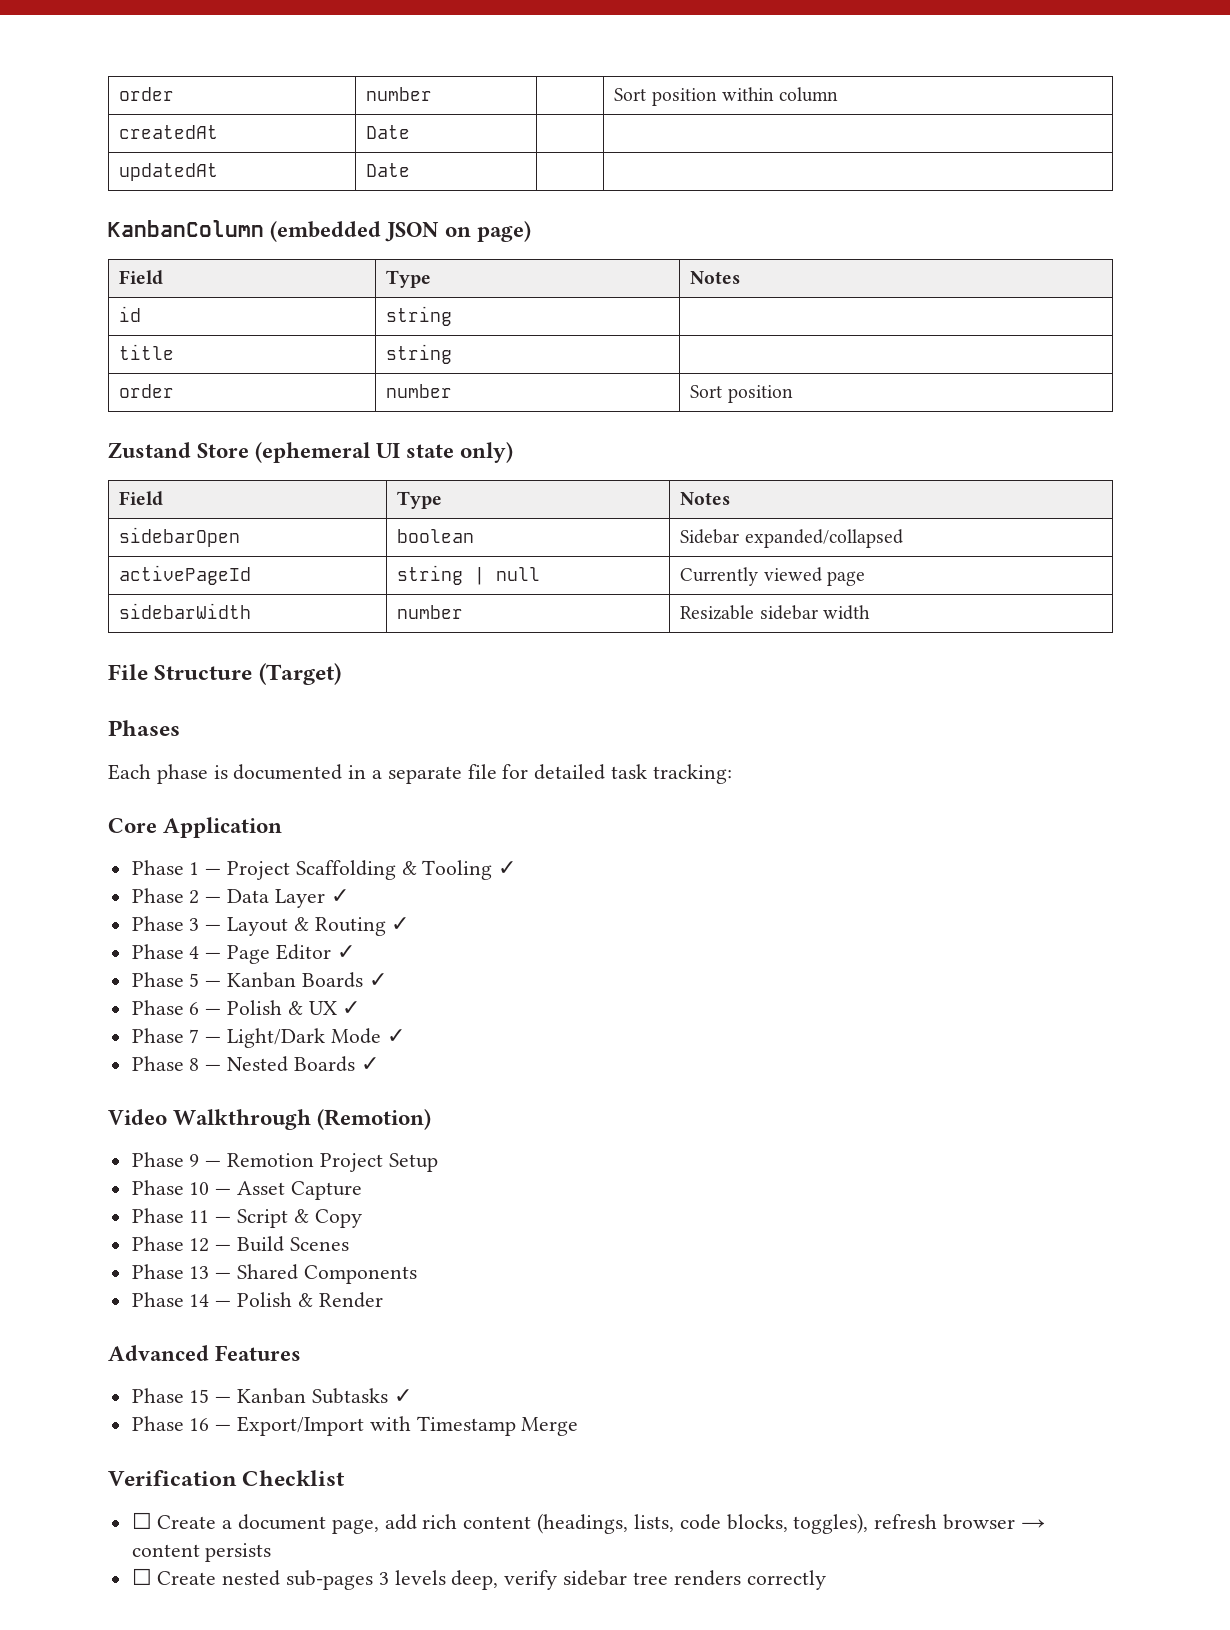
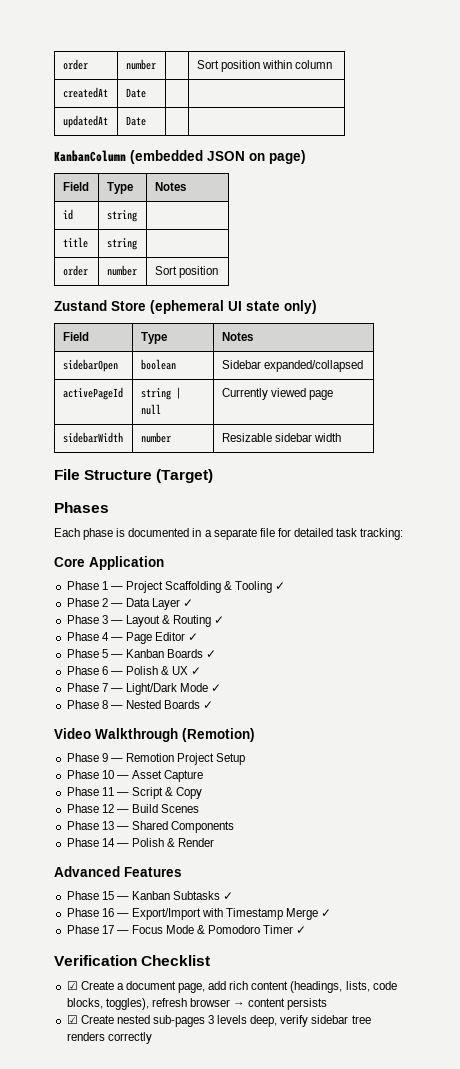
- Phase 16 — Export/Import with Timestamp Merge
+ Phase 16 — Export/Import with Timestamp Merge ✓
+ Phase 17 — Focus Mode & Pomodoro Timer ✓
- ☐ Create a document page, add rich content (headings, lists, code blocks, toggles), refresh browser → content persists
+ ☑ Create a document page, add rich content (headings, lists, code blocks, toggles), refresh browser → content persists
- ☐ Create nested sub-pages 3 levels deep, verify sidebar tree renders correctly
+ ☑ Create nested sub-pages 3 levels deep, verify sidebar tree renders correctly

